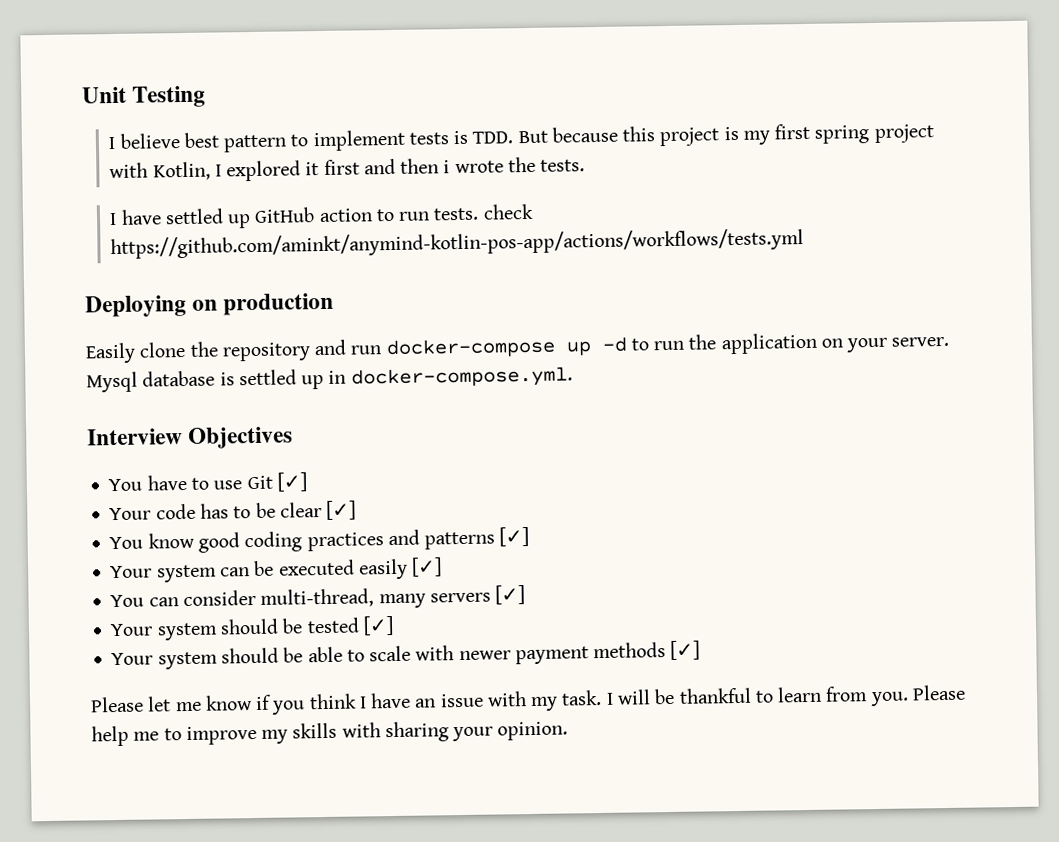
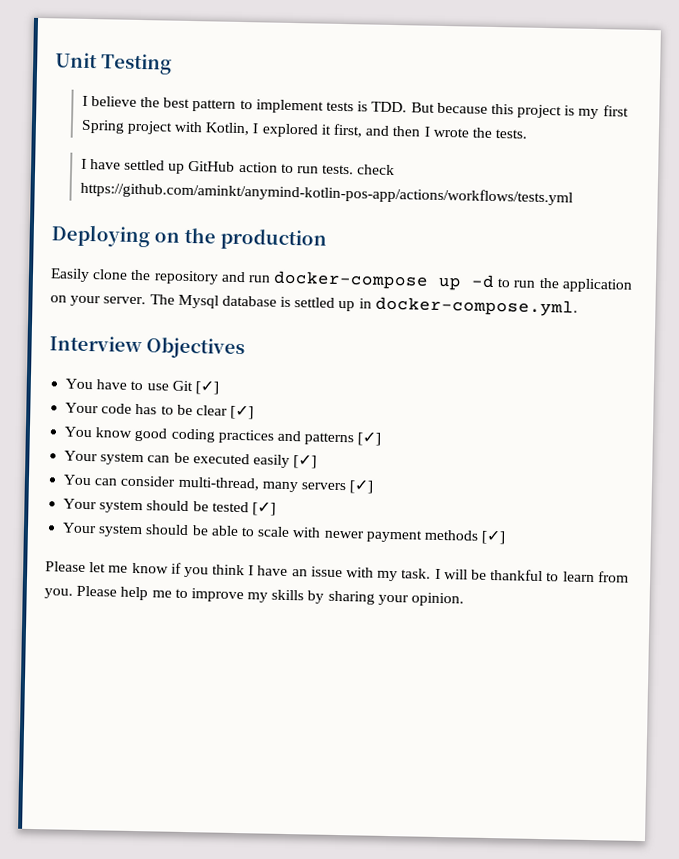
- I believe best pattern to implement tests is TDD. But because this project is my first spring project with Kotlin, I explored it first and then i wrote the tests.
+ I believe the best pattern to implement tests is TDD. But because this project is my first Spring project with Kotlin, I explored it first, and then I wrote the tests.
- Deploying on production
+ Deploying on the production
- Mysql database is settled up in docker-compose.yml.
+ The Mysql database is settled up in docker-compose.yml.
- Please help me to improve my skills with sharing your opinion.
+ Please help me to improve my skills by sharing your opinion.

